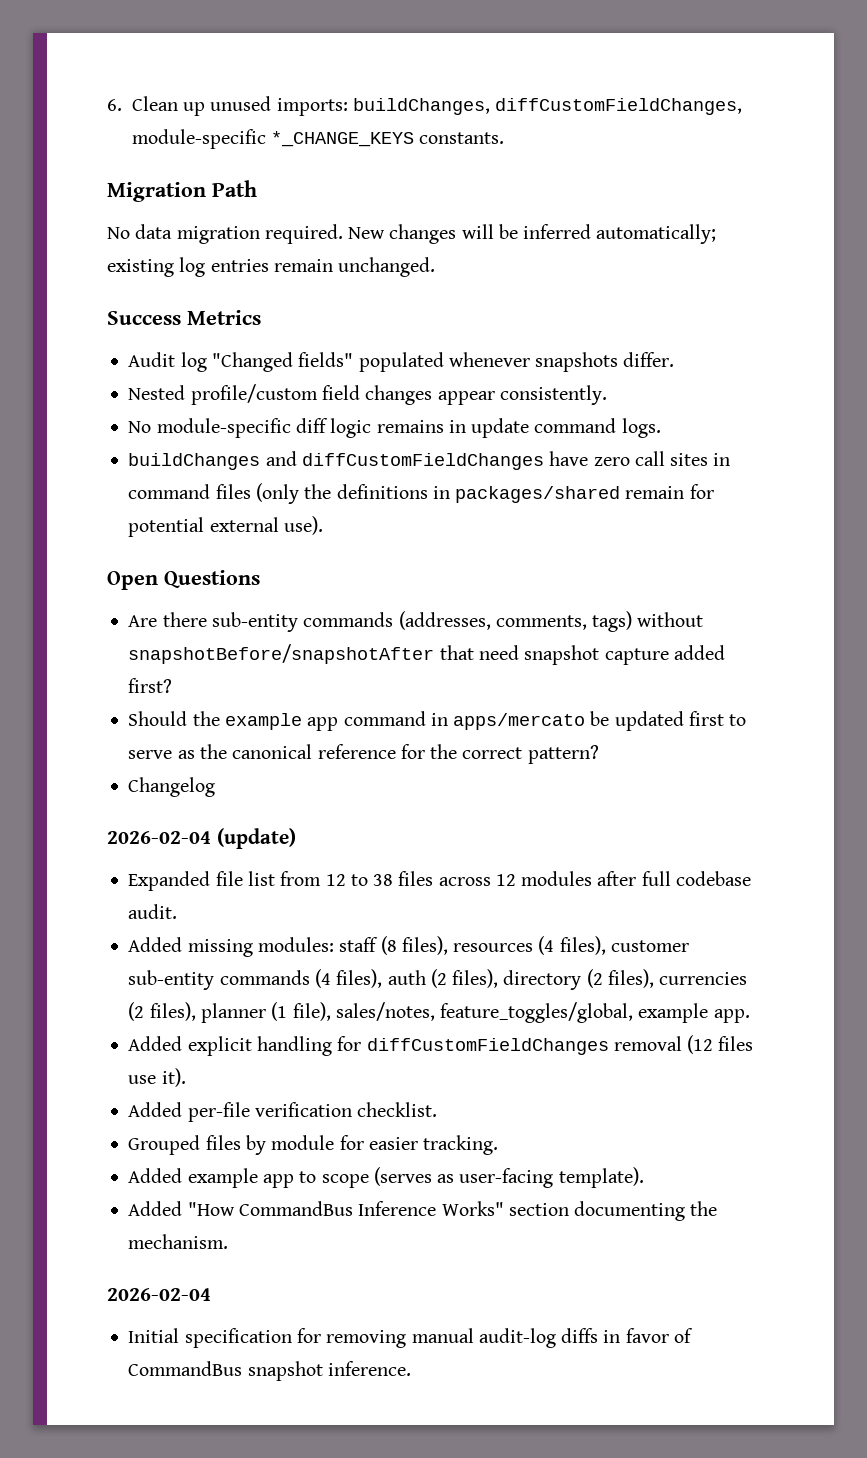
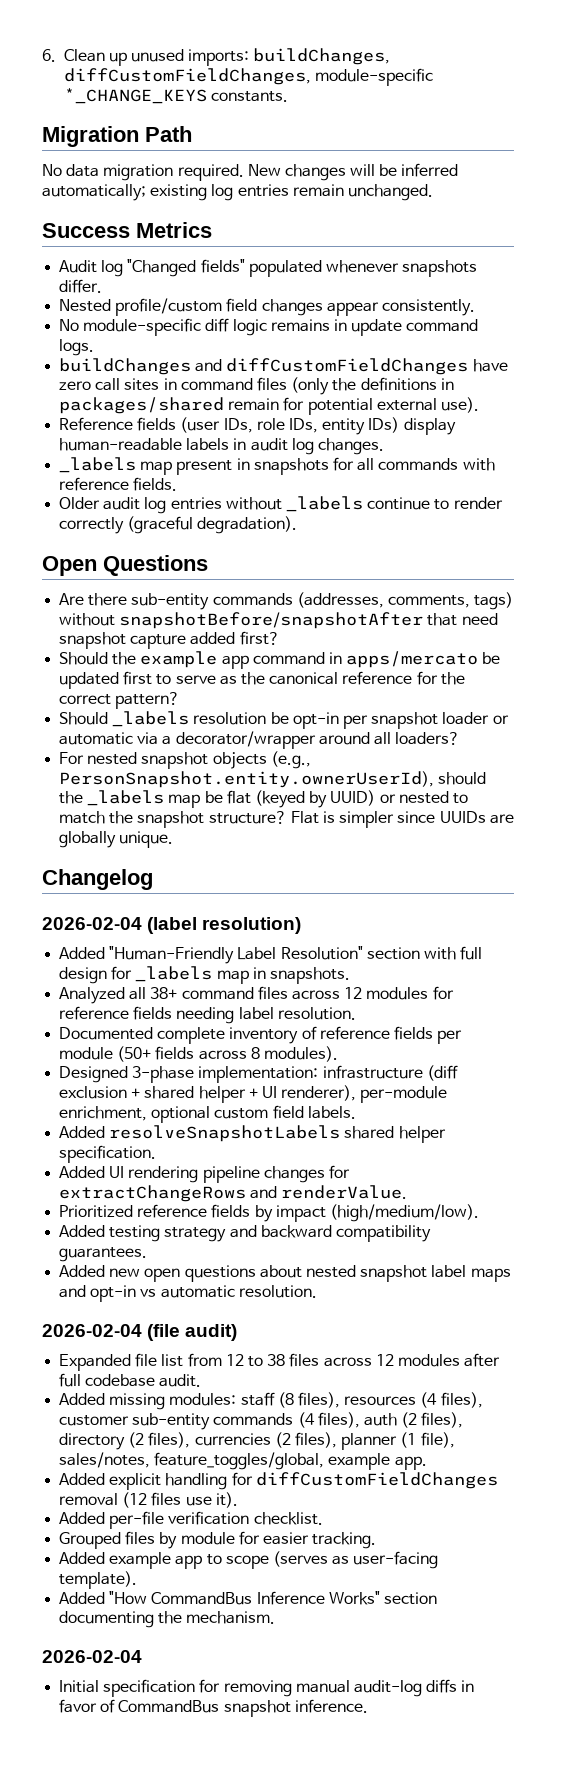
+ Reference fields (user IDs, role IDs, entity IDs) display human-readable labels in audit log changes.
+ _labels map present in snapshots for all commands with reference fields.
+ Older audit log entries without _labels continue to render correctly (graceful degradation).
+ Should _labels resolution be opt-in per snapshot loader or automatic via a decorator/wrapper around all loaders?
+ For nested snapshot objects (e.g., PersonSnapshot.entity.ownerUserId), should the _labels map be flat (keyed by UUID) or nested to match the snapshot structure? Flat is simpler since UUIDs are globally unique.
  Changelog
- 2026-02-04 (update)
+ 2026-02-04 (label resolution)
+ Added "Human-Friendly Label Resolution" section with full design for _labels map in snapshots.
+ Analyzed all 38+ command files across 12 modules for reference fields needing label resolution.
+ Documented complete inventory of reference fields per module (50+ fields across 8 modules).
+ Designed 3-phase implementation: infrastructure (diff exclusion + shared helper + UI renderer), per-module enrichment, optional custom field labels.
+ Added resolveSnapshotLabels shared helper specification.
+ Added UI rendering pipeline changes for extractChangeRows and renderValue.
+ Prioritized reference fields by impact (high/medium/low).
+ Added testing strategy and backward compatibility guarantees.
+ Added new open questions about nested snapshot label maps and opt-in vs automatic resolution.
+ 2026-02-04 (file audit)

